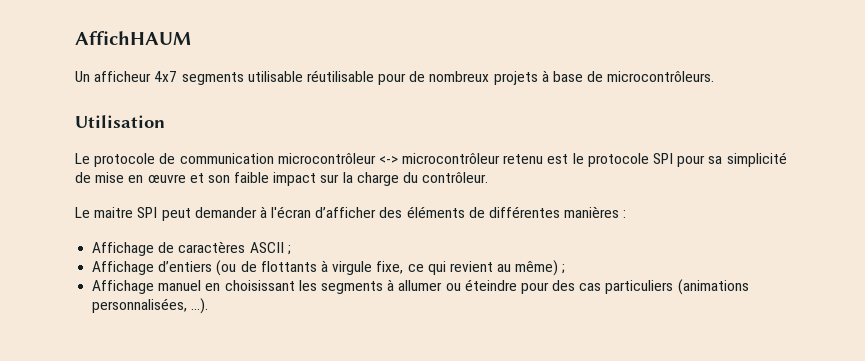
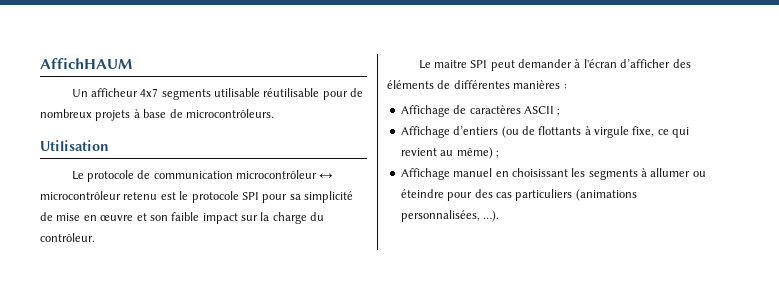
- Le protocole de communication microcontrôleur <-> microcontrôleur retenu est le protocole SPI pour sa simplicité de mise en œuvre et son faible impact sur la charge du contrôleur.
+ Le protocole de communication microcontrôleur ↔ microcontrôleur retenu est le protocole SPI pour sa simplicité de mise en œuvre et son faible impact sur la charge du contrôleur.

